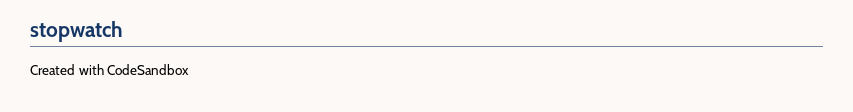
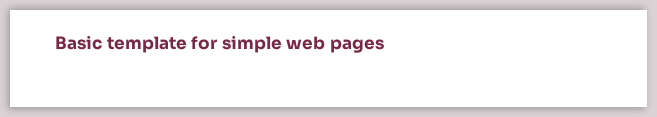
- stopwatch
- Created with CodeSandbox
+ Basic template for simple web pages

